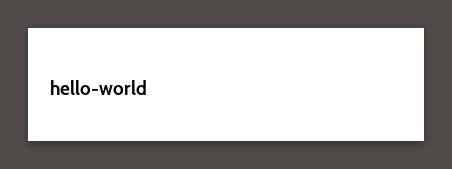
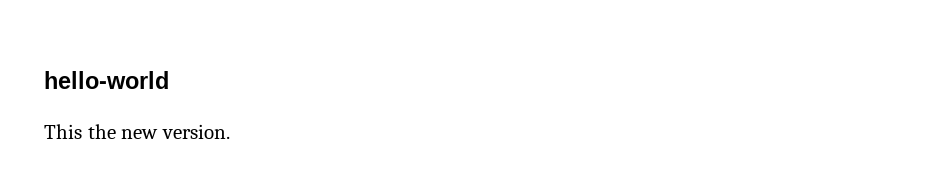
+ This the new version.

